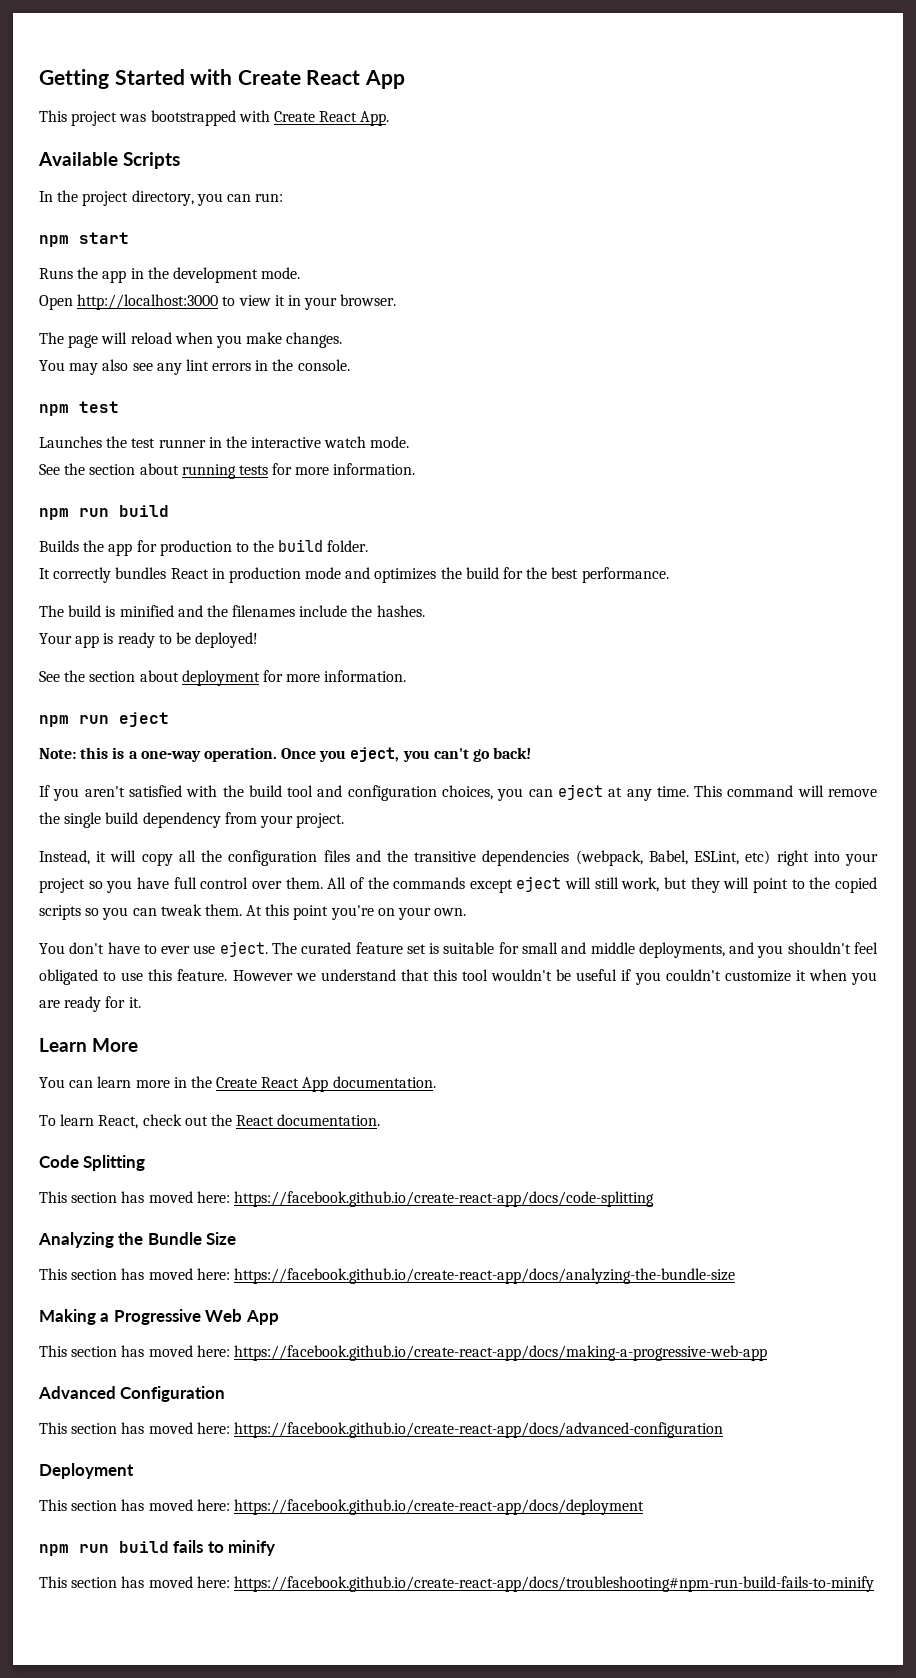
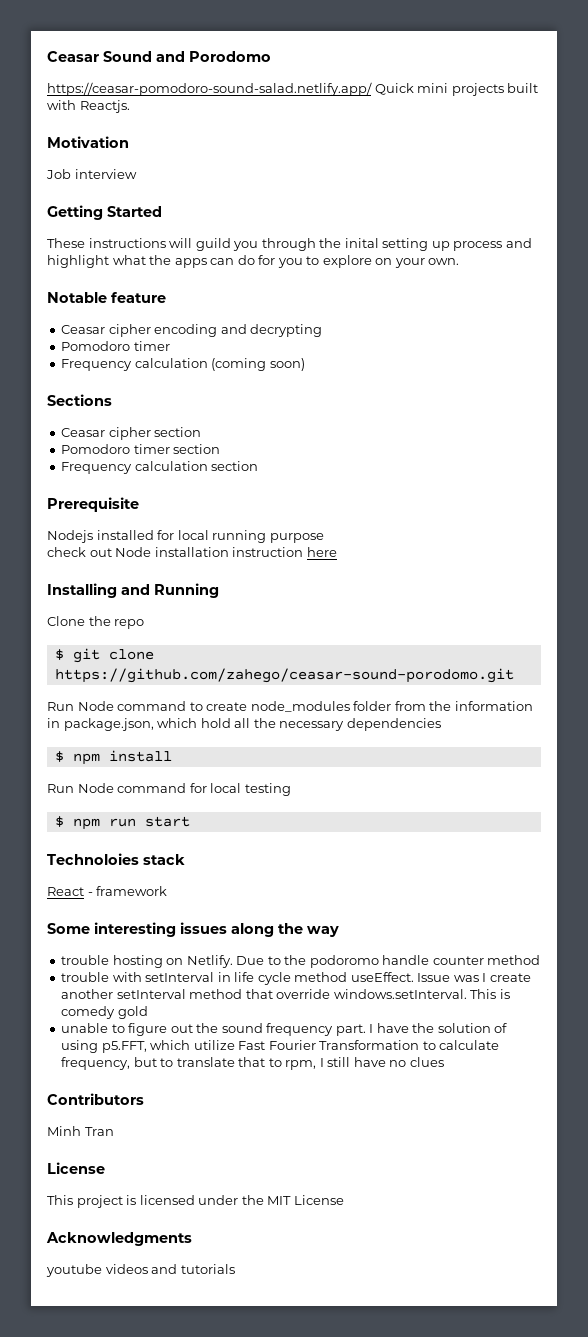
- Getting Started with Create React App
- This project was bootstrapped with Create React App.
- Available Scripts
- In the project directory, you can run:
- npm start
- Runs the app in the development mode.
- Open http://localhost:3000 to view it in your browser.
- The page will reload when you make changes.
- You may also see any lint errors in the console.
- npm test
- Launches the test runner in the interactive watch mode.
- See the section about running tests for more information.
- npm run build
- Builds the app for production to the build folder.
- It correctly bundles React in production mode and optimizes the build for the best performance.
- The build is minified and the filenames include the hashes.
- Your app is ready to be deployed!
- See the section about deployment for more information.
- npm run eject
- Note: this is a one-way operation. Once you eject, you can't go back!
- If you aren't satisfied with the build tool and configuration choices, you can eject at any time. This command will remove the single build dependency from your project.
- Instead, it will copy all the configuration files and the transitive dependencies (webpack, Babel, ESLint, etc) right into your project so you have full control over them. All of the commands except eject will still work, but they will point to the copied scripts so you can tweak them. At this point you're on your own.
- You don't have to ever use eject. The curated feature set is suitable for small and middle deployments, and you shouldn't feel obligated to use this feature. However we understand that this tool wouldn't be useful if you couldn't customize it when you are ready for it.
- Learn More
- You can learn more in the Create React App documentation.
- To learn React, check out the React documentation.
- Code Splitting
- This section has moved here: https://facebook.github.io/create-react-app/docs/code-splitting
- Analyzing the Bundle Size
- This section has moved here: https://facebook.github.io/create-react-app/docs/analyzing-the-bundle-size
- Making a Progressive Web App
- This section has moved here: https://facebook.github.io/create-react-app/docs/making-a-progressive-web-app
- Advanced Configuration
- This section has moved here: https://facebook.github.io/create-react-app/docs/advanced-configuration
- Deployment
- This section has moved here: https://facebook.github.io/create-react-app/docs/deployment
- npm run build fails to minify
- This section has moved here: https://facebook.github.io/create-react-app/docs/troubleshooting#npm-run-build-fails-to-minify
+ Ceasar Sound and Porodomo
+ https://ceasar-pomodoro-sound-salad.netlify.app/ Quick mini projects built with Reactjs.
+ Motivation
+ Job interview
+ Getting Started
+ These instructions will guild you through the inital setting up process and highlight what the apps can do for you to explore on your own.
+ Notable feature
+ Ceasar cipher encoding and decrypting
+ Pomodoro timer
+ Frequency calculation (coming soon)
+ Sections
+ Ceasar cipher section
+ Pomodoro timer section
+ Frequency calculation section
+ Prerequisite
+ Nodejs installed for local running purpose
+ check out Node installation instruction here
+ Installing and Running
+ Clone the repo
+ $ git clone https://github.com/zahego/ceasar-sound-porodomo.git
+ Run Node command to create node_modules folder from the information in package.json, which hold all the necessary dependencies
+ $ npm install
+ Run Node command for local testing
+ $ npm run start
+ Technoloies stack
+ React - framework
+ Some interesting issues along the way
+ trouble hosting on Netlify. Due to the podoromo handle counter method
+ trouble with setInterval in life cycle method useEffect. Issue was I create another setInterval method that override windows.setInterval. This is comedy gold
+ unable to figure out the sound frequency part. I have the solution of using p5.FFT, which utilize Fast Fourier Transformation to calculate frequency, but to translate that to rpm, I still have no clues
+ Contributors
+ Minh Tran
+ License
+ This project is licensed under the MIT License
+ Acknowledgments
+ youtube videos and tutorials

